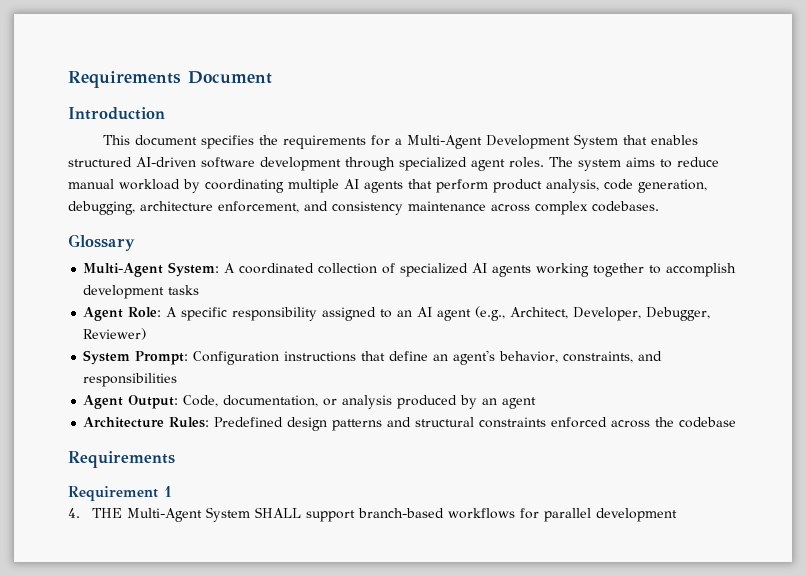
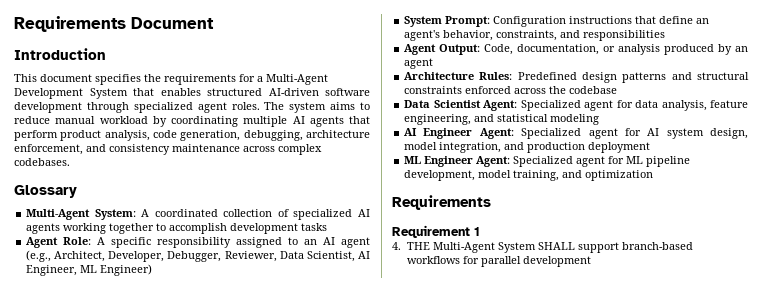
- Agent Role: A specific responsibility assigned to an AI agent (e.g., Architect, Developer, Debugger, Reviewer)
+ Agent Role: A specific responsibility assigned to an AI agent (e.g., Architect, Developer, Debugger, Reviewer, Data Scientist, AI Engineer, ML Engineer)
+ Data Scientist Agent: Specialized agent for data analysis, feature engineering, and statistical modeling
+ AI Engineer Agent: Specialized agent for AI system design, model integration, and production deployment
+ ML Engineer Agent: Specialized agent for ML pipeline development, model training, and optimization

